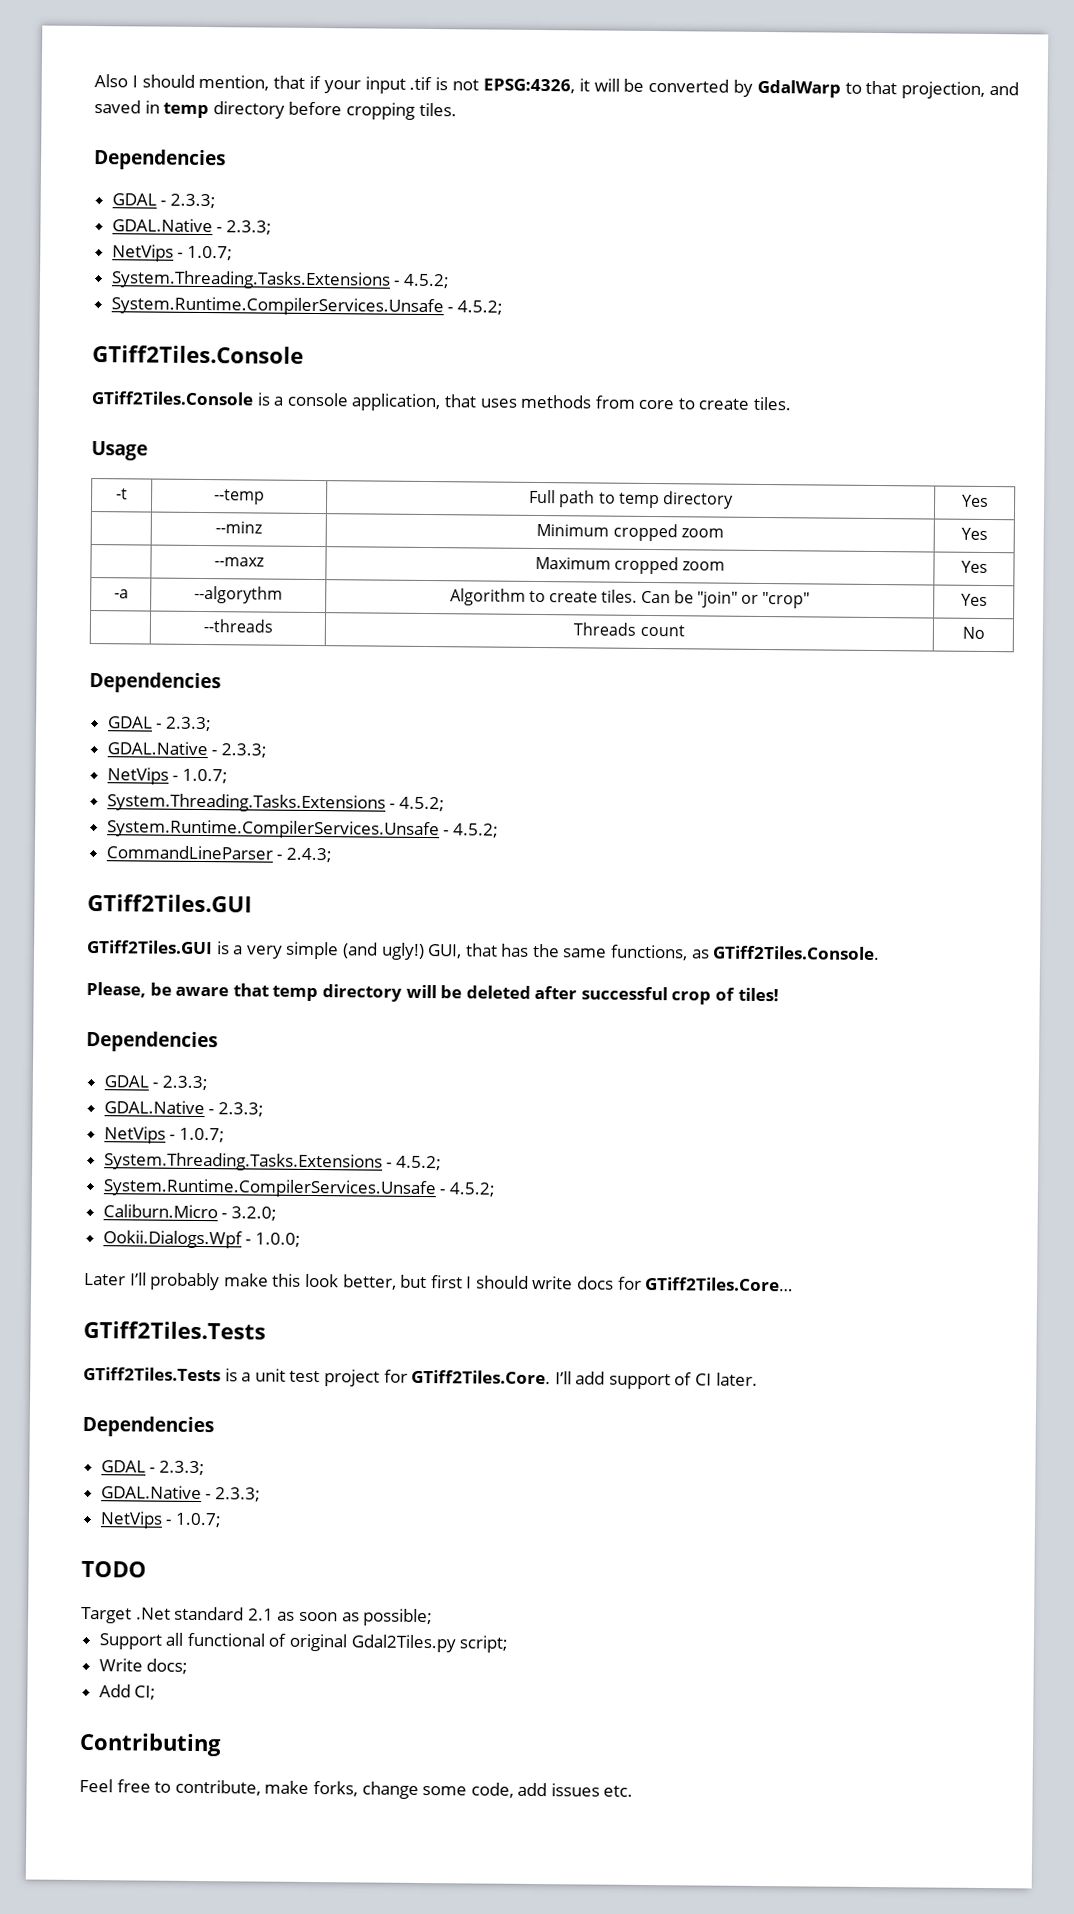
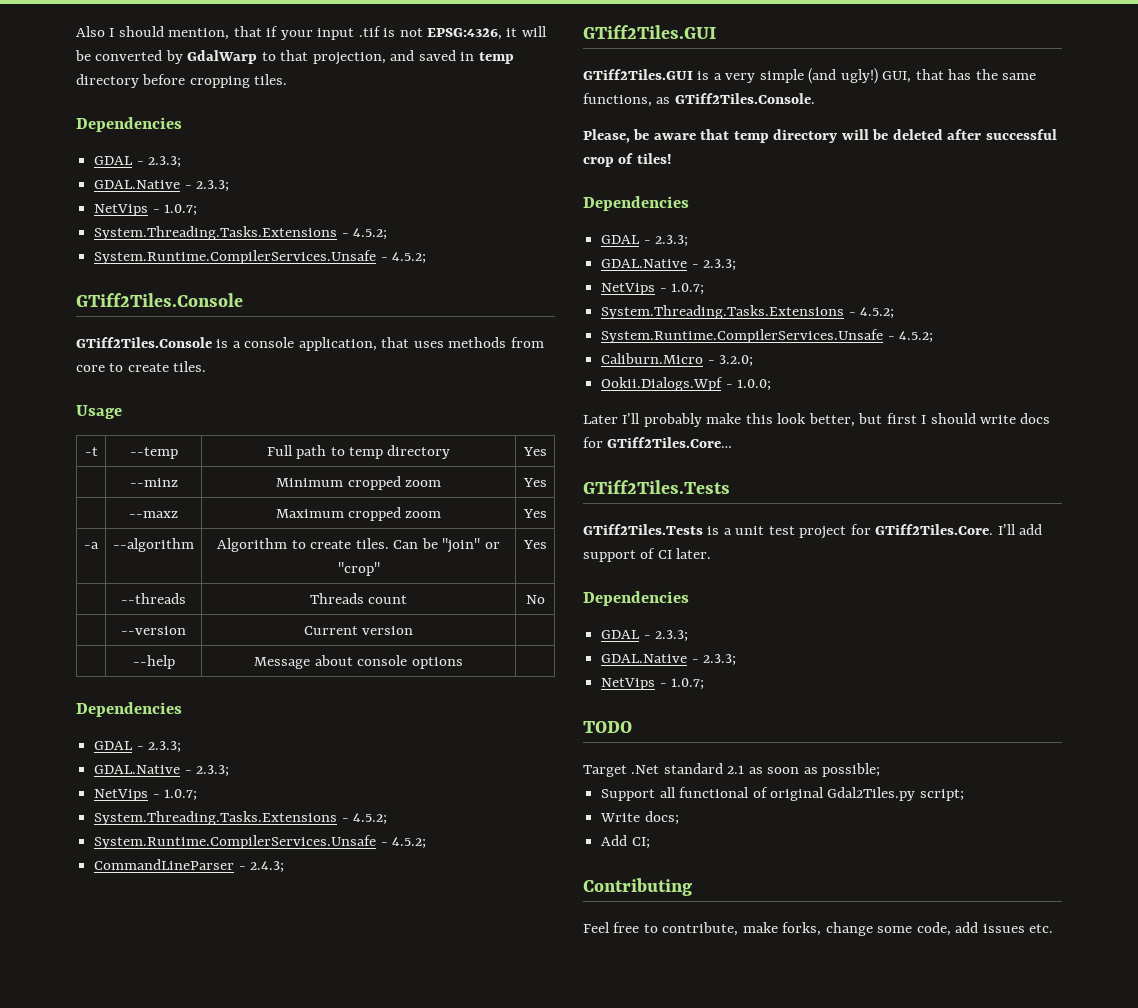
- -a | --algorythm | Algorithm to create tiles. Can be "join" or "crop" | Yes
+ -a | --algorithm | Algorithm to create tiles. Can be "join" or "crop" | Yes
+ | --version | Current version |
+ | --help | Message about console options |

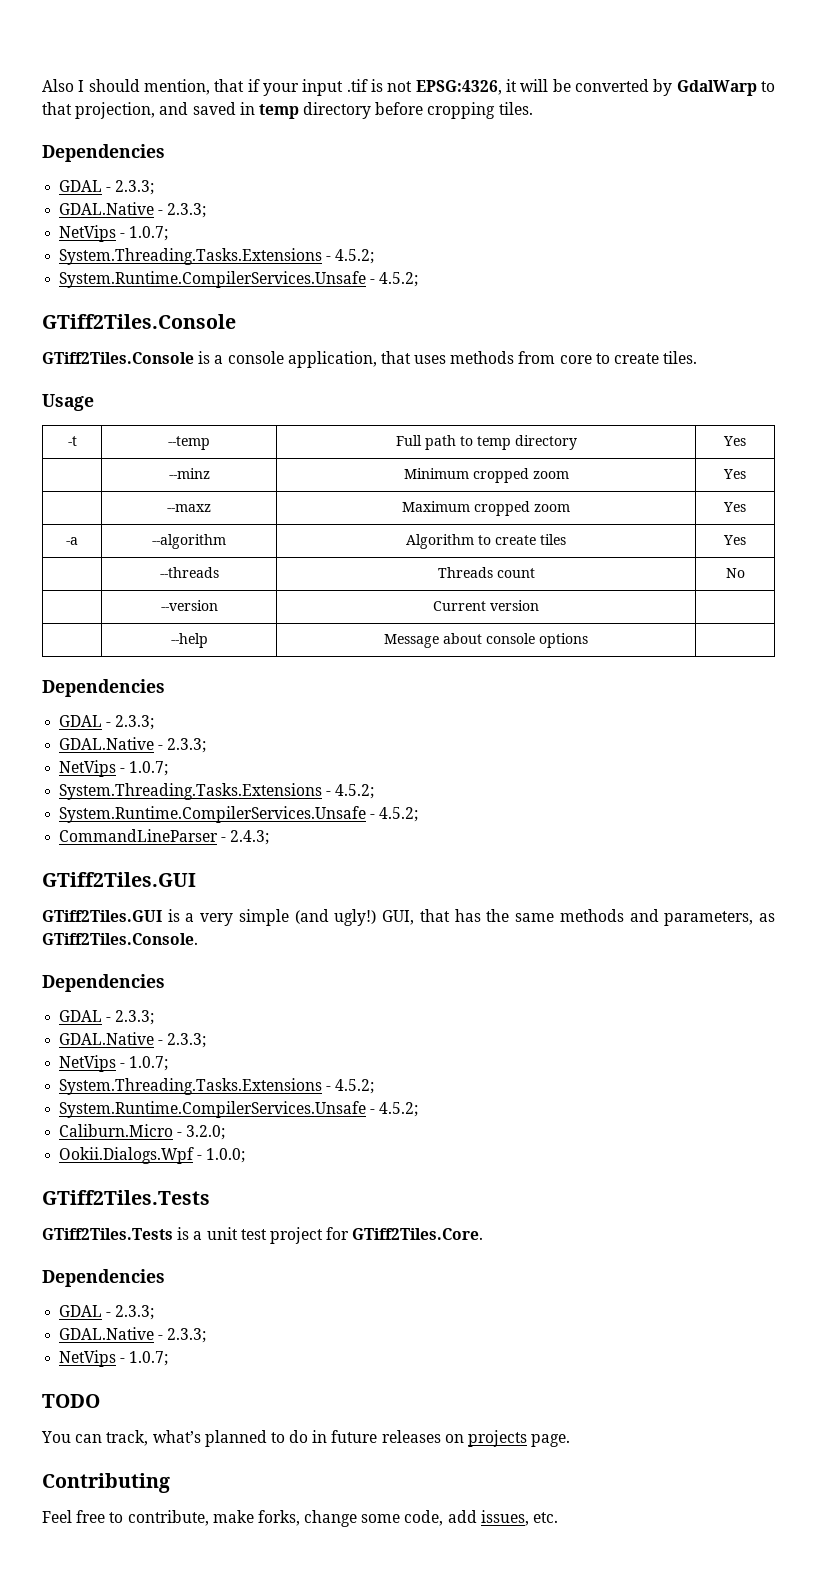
- -a | --algorithm | Algorithm to create tiles. Can be "join" or "crop" | Yes
+ -a | --algorithm | Algorithm to create tiles | Yes
- GUI, that has the same functions, as GTiff2Tiles.Console.
+ GUI, that has the same methods and parameters, as GTiff2Tiles.Console.
- Please, be aware that temp directory will be deleted after successful crop of tiles!
- Later I’ll probably make this look better, but first I should write docs for GTiff2Tiles.Core…
- GTiff2Tiles.Tests is a unit test project for GTiff2Tiles.Core. I’ll add support of CI later.
+ GTiff2Tiles.Tests is a unit test project for GTiff2Tiles.Core.
- Target .Net standard 2.1 as soon as possible;
- Support all functional of original Gdal2Tiles.py script;
- Write docs;
- Add CI;
+ You can track, what’s planned to do in future releases on projects page.
- Feel free to contribute, make forks, change some code, add issues etc.
+ Feel free to contribute, make forks, change some code, add issues, etc.

